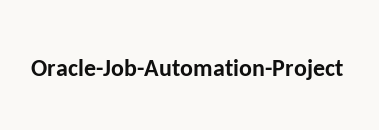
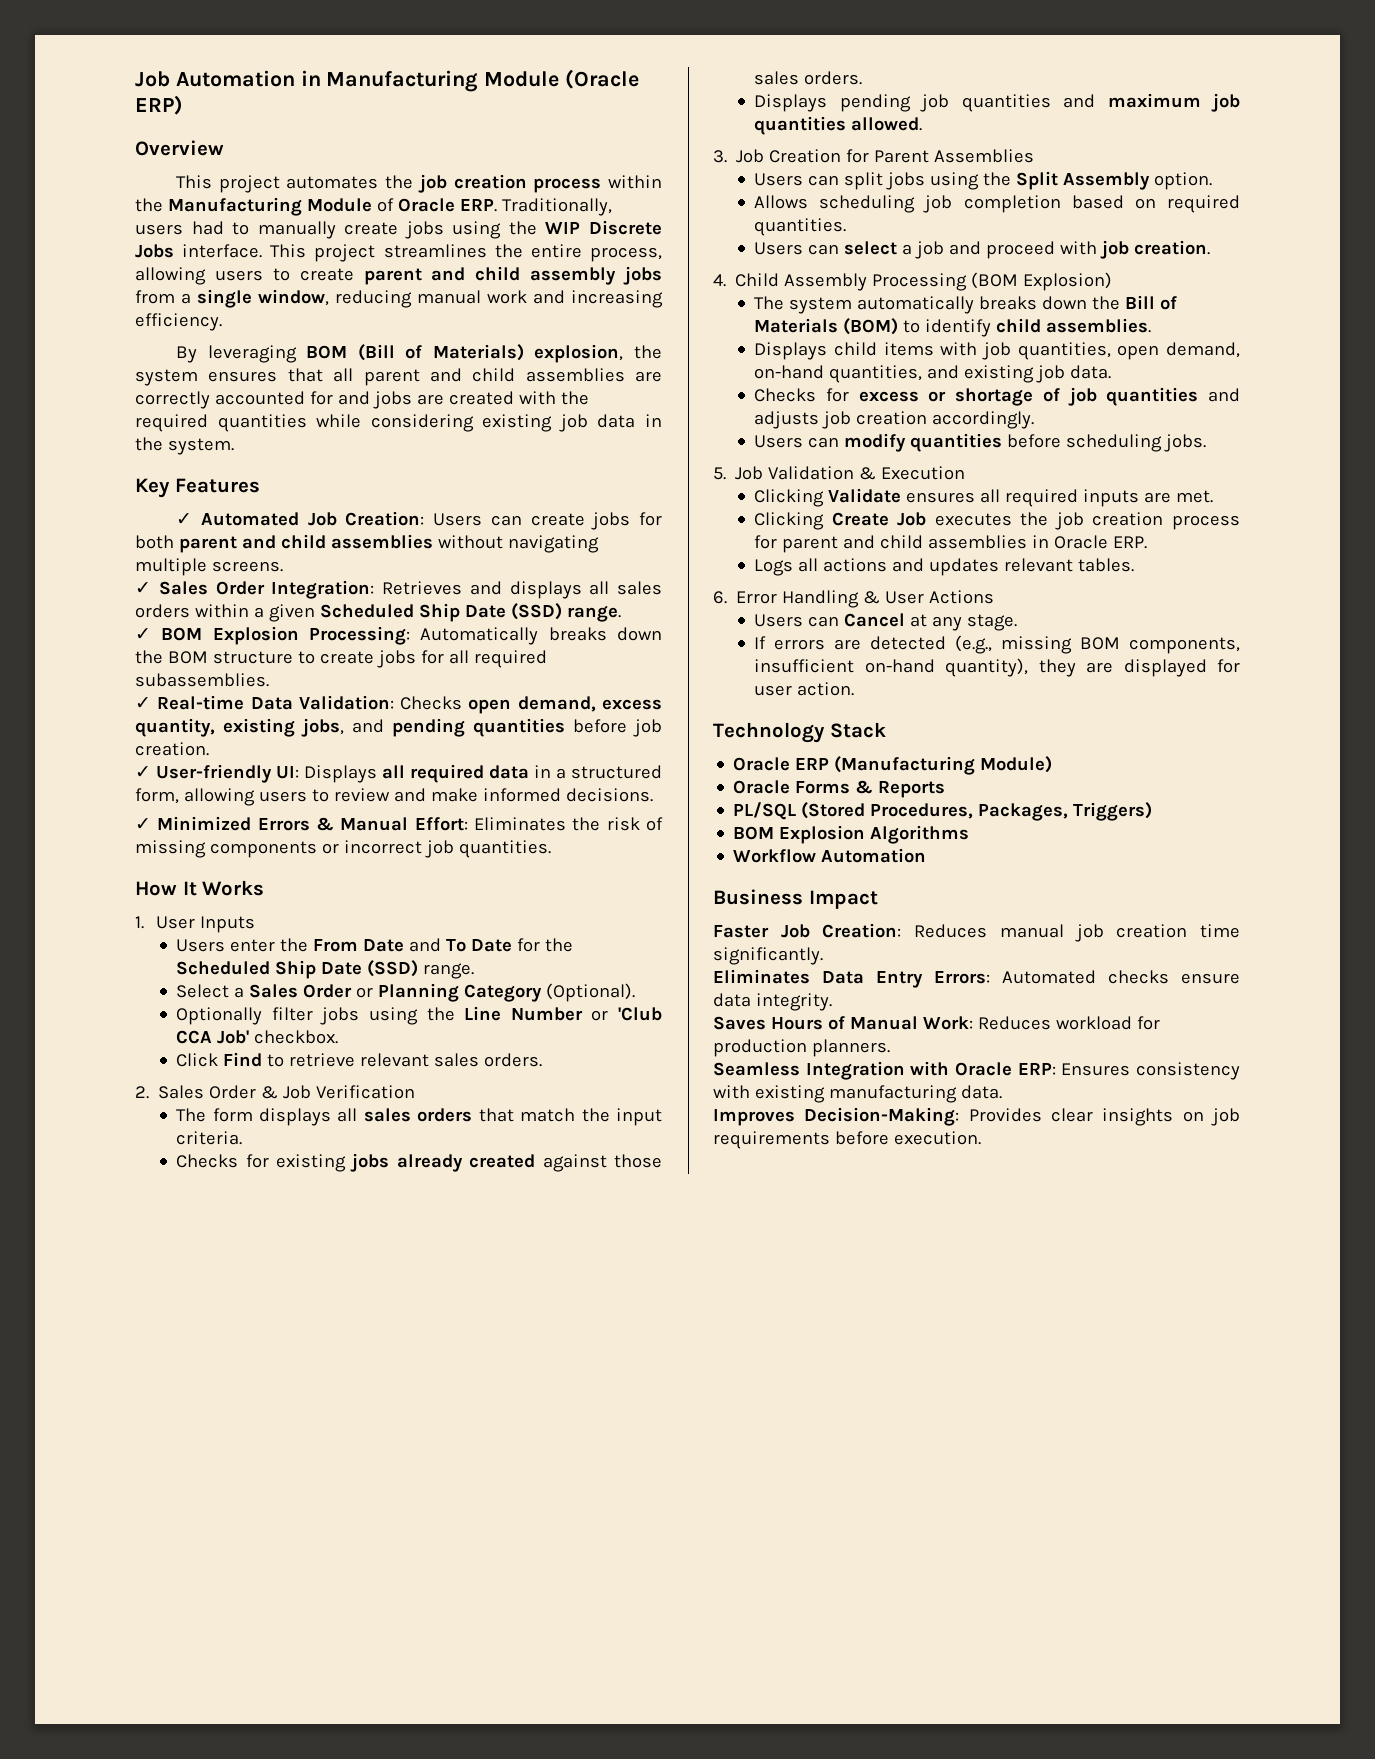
- Oracle-Job-Automation-Project
+ Job Automation in Manufacturing Module (Oracle ERP)
+ Overview
+ This project automates the job creation process within the Manufacturing Module of Oracle ERP. Traditionally, users had to manually create jobs using the WIP Discrete Jobs interface. This project streamlines the entire process, allowing users to create parent and child assembly jobs from a single window, reducing manual work and increasing efficiency.
+ By leveraging BOM (Bill of Materials) explosion, the system ensures that all parent and child assemblies are correctly accounted for and jobs are created with the required quantities while considering existing job data in the system.
+ Key Features
+ ✓ Automated Job Creation: Users can create jobs for both parent and child assemblies without navigating multiple screens.
+ ✓ Sales Order Integration: Retrieves and displays all sales orders within a given Scheduled Ship Date (SSD) range.
+ ✓ BOM Explosion Processing: Automatically breaks down the BOM structure to create jobs for all required subassemblies.
+ ✓ Real-time Data Validation: Checks open demand, excess quantity, existing jobs, and pending quantities before job creation.
+ ✓ User-friendly UI: Displays all required data in a structured form, allowing users to review and make informed decisions.
+ ✓ Minimized Errors & Manual Effort: Eliminates the risk of missing components or incorrect job quantities.
+ How It Works
+ 1. User Inputs
+ Users enter the From Date and To Date for the Scheduled Ship Date (SSD) range.
+ Select a Sales Order or Planning Category (Optional).
+ Optionally filter jobs using the Line Number or 'Club CCA Job' checkbox.
+ Click Find to retrieve relevant sales orders.
+ 2. Sales Order & Job Verification
+ The form displays all sales orders that match the input criteria.
+ Checks for existing jobs already created against those sales orders.
+ Displays pending job quantities and maximum job quantities allowed.
+ 3. Job Creation for Parent Assemblies
+ Users can split jobs using the Split Assembly option.
+ Allows scheduling job completion based on required quantities.
+ Users can select a job and proceed with job creation.
+ 4. Child Assembly Processing (BOM Explosion)
+ The system automatically breaks down the Bill of Materials (BOM) to identify child assemblies.
+ Displays child items with job quantities, open demand, on-hand quantities, and existing job data.
+ Checks for excess or shortage of job quantities and adjusts job creation accordingly.
+ Users can modify quantities before scheduling jobs.
+ 5. Job Validation & Execution
+ Clicking Validate ensures all required inputs are met.
+ Clicking Create Job executes the job creation process for parent and child assemblies in Oracle ERP.
+ Logs all actions and updates relevant tables.
+ 6. Error Handling & User Actions
+ Users can Cancel at any stage.
+ If errors are detected (e.g., missing BOM components, insufficient on-hand quantity), they are displayed for user action.
+ Technology Stack
+ Oracle ERP (Manufacturing Module)
+ Oracle Forms & Reports
+ PL/SQL (Stored Procedures, Packages, Triggers)
+ BOM Explosion Algorithms
+ Workflow Automation
+ Business Impact
+ Faster Job Creation: Reduces manual job creation time significantly.
+ Eliminates Data Entry Errors: Automated checks ensure data integrity.
+ Saves Hours of Manual Work: Reduces workload for production planners.
+ Seamless Integration with Oracle ERP: Ensures consistency with existing manufacturing data.
+ Improves Decision-Making: Provides clear insights on job requirements before execution.

